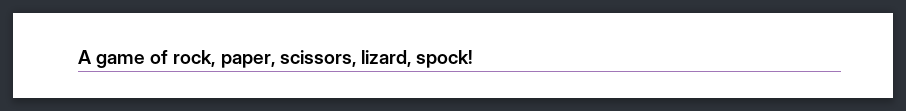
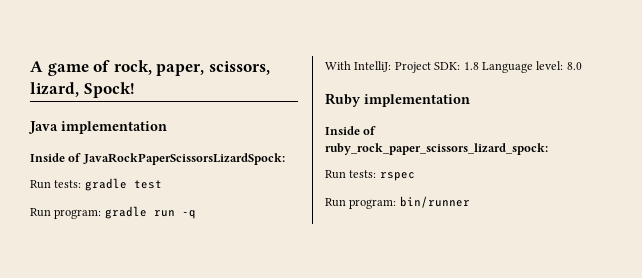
- A game of rock, paper, scissors, lizard, spock!
+ A game of rock, paper, scissors, lizard, Spock!
+ Java implementation
+ Inside of JavaRockPaperScissorsLizardSpock:
+ Run tests: gradle test
+ Run program: gradle run -q
+ With IntelliJ: Project SDK: 1.8 Language level: 8.0
+ Ruby implementation
+ Inside of ruby_rock_paper_scissors_lizard_spock:
+ Run tests: rspec
+ Run program: bin/runner

